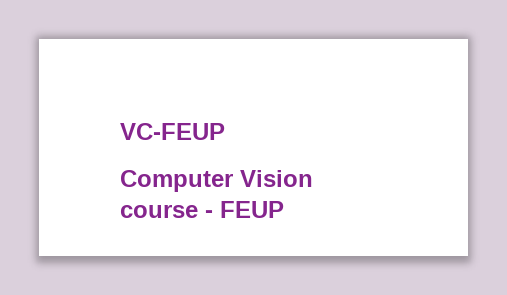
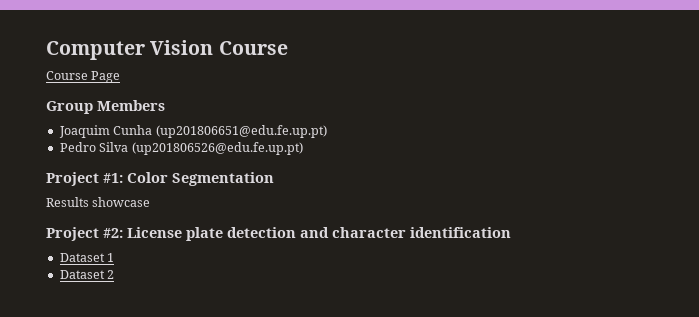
- VC-FEUP
- Computer Vision course - FEUP
+ Computer Vision Course
+ Course Page
+ Group Members
+ Joaquim Cunha (up201806651@edu.fe.up.pt)
+ Pedro Silva (up201806526@edu.fe.up.pt)
+ Project #1: Color Segmentation
+ Results showcase
+ Project #2: License plate detection and character identification
+ Dataset 1
+ Dataset 2

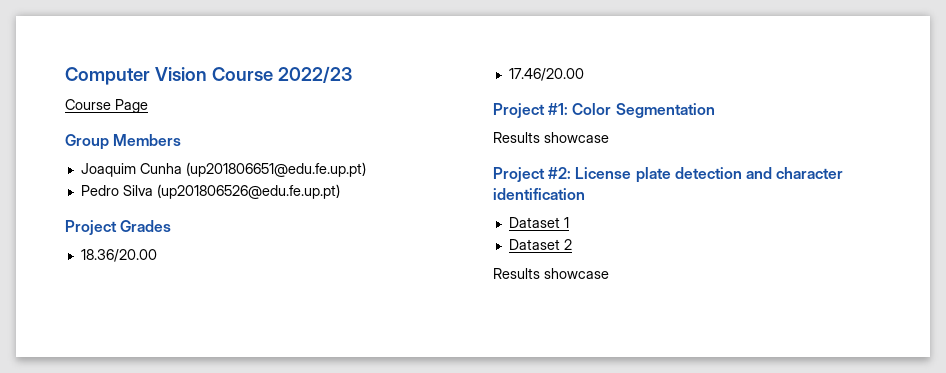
- Computer Vision Course
+ Computer Vision Course 2022/23
+ Project Grades
+ 18.36/20.00
+ 17.46/20.00
  Dataset 2
+ Results showcase

